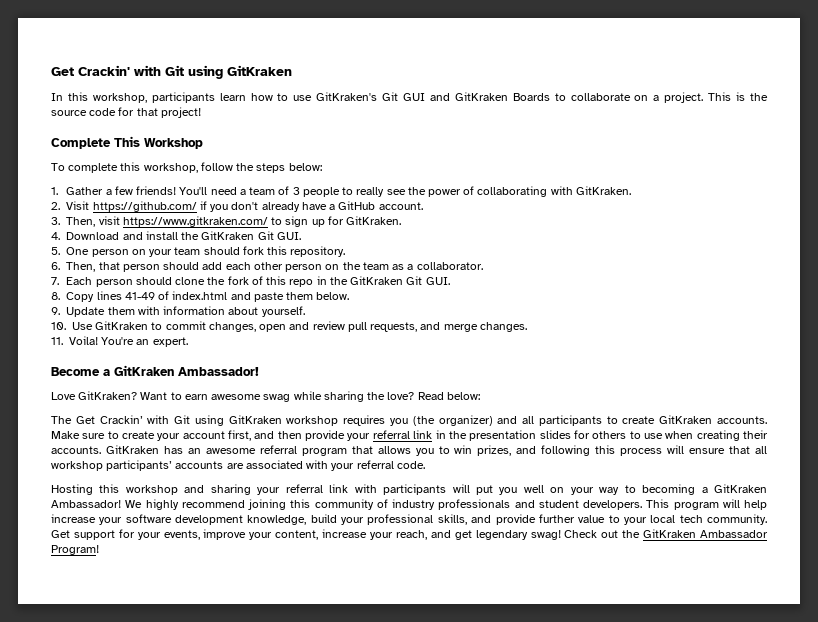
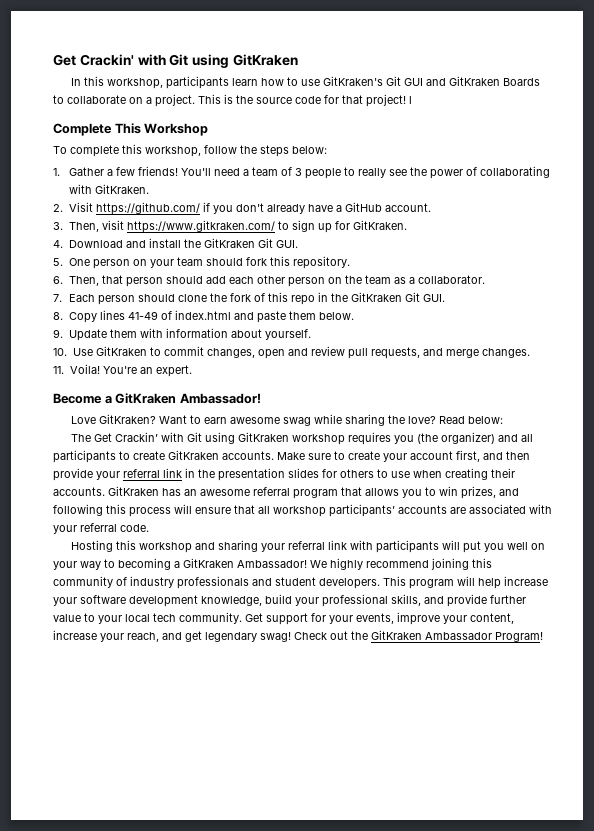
- This is the source code for that project!
+ This is the source code for that project! l

